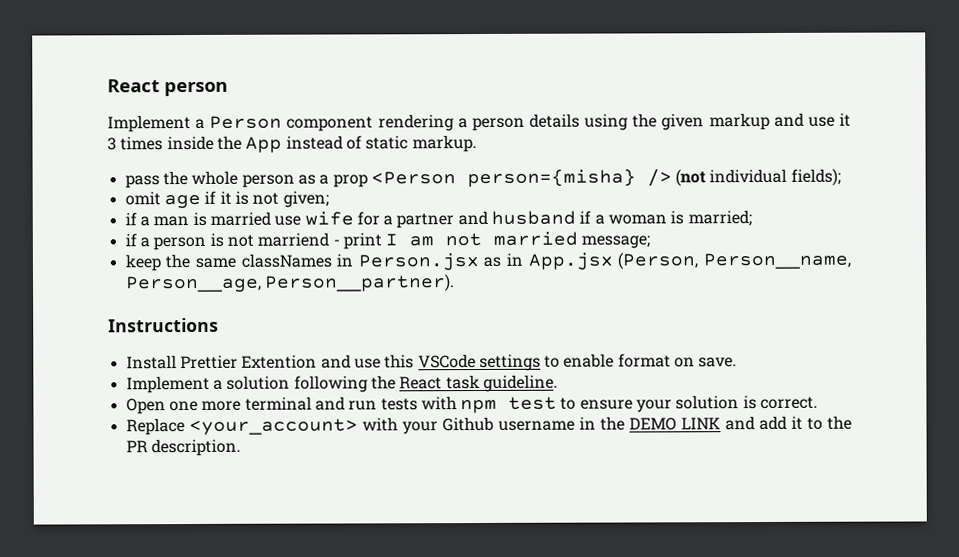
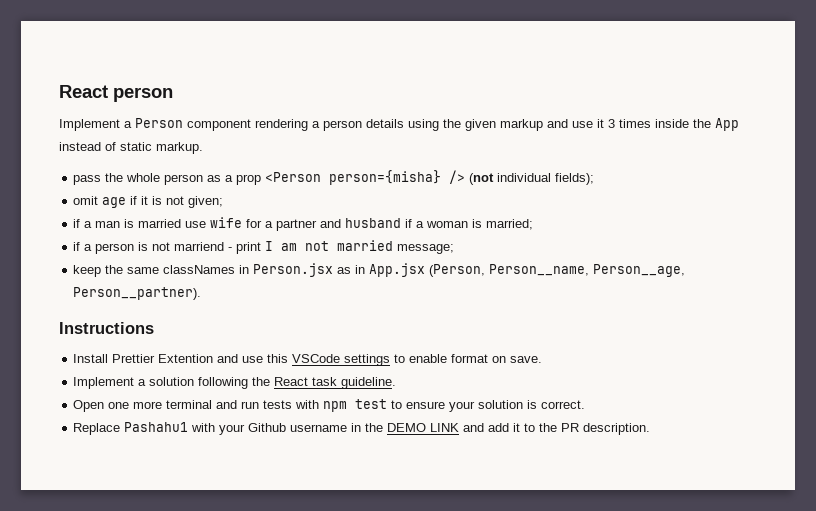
- Replace <your_account> with your Github username in the DEMO LINK and add it to the PR description.
+ Replace Pashahu1 with your Github username in the DEMO LINK and add it to the PR description.

